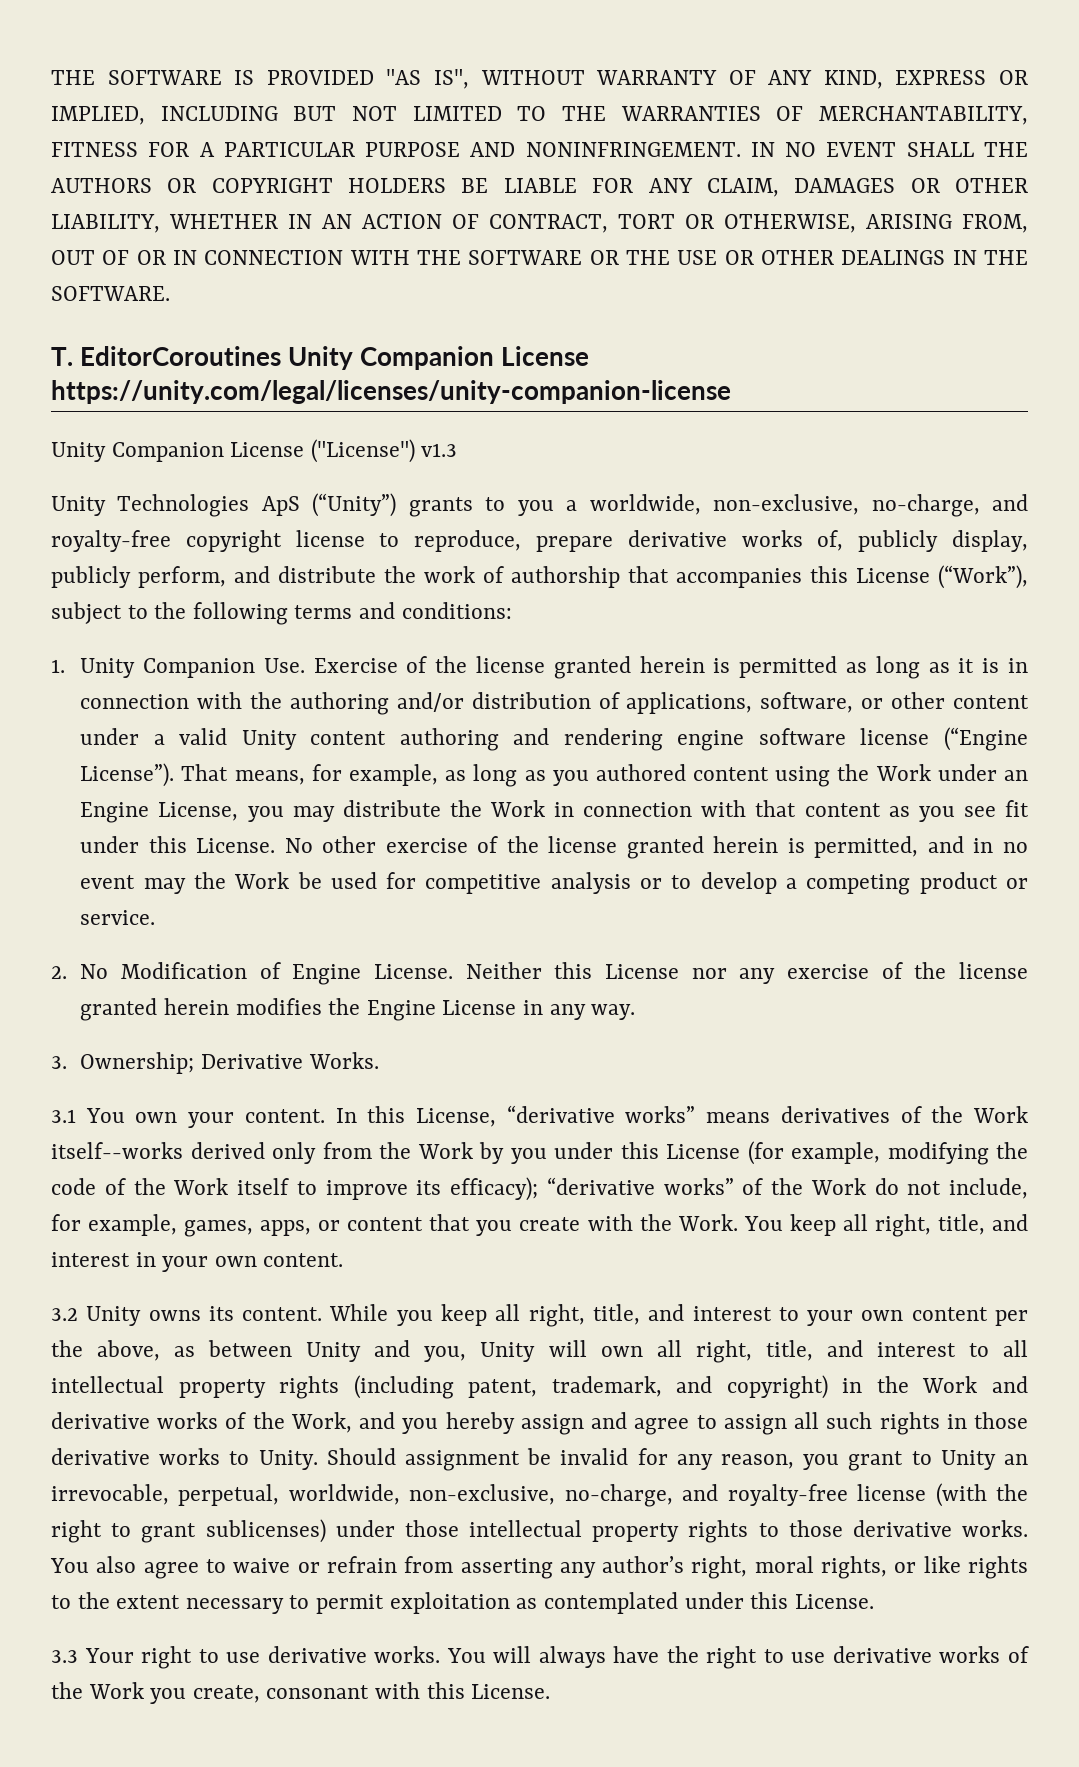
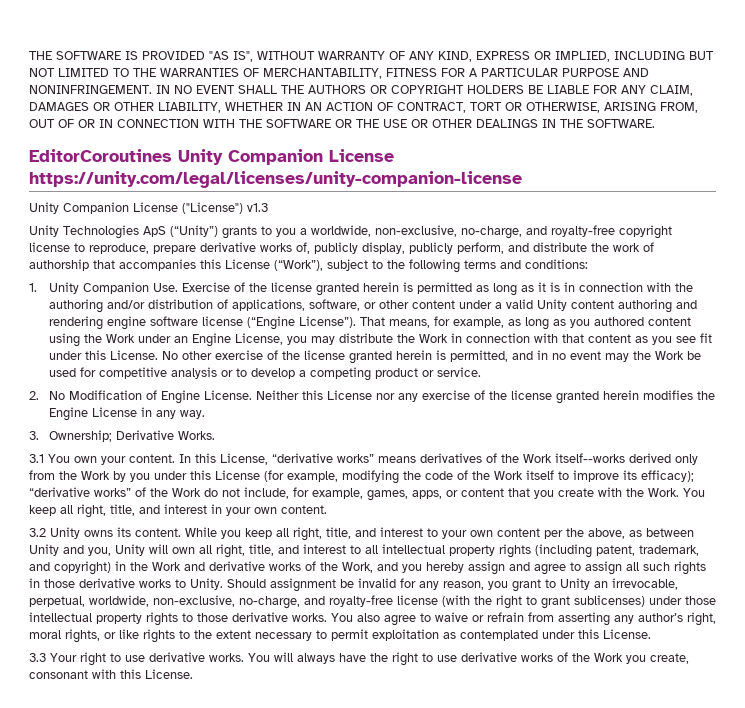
- T. EditorCoroutines Unity Companion License https://unity.com/legal/licenses/unity-companion-license
+ EditorCoroutines Unity Companion License https://unity.com/legal/licenses/unity-companion-license

